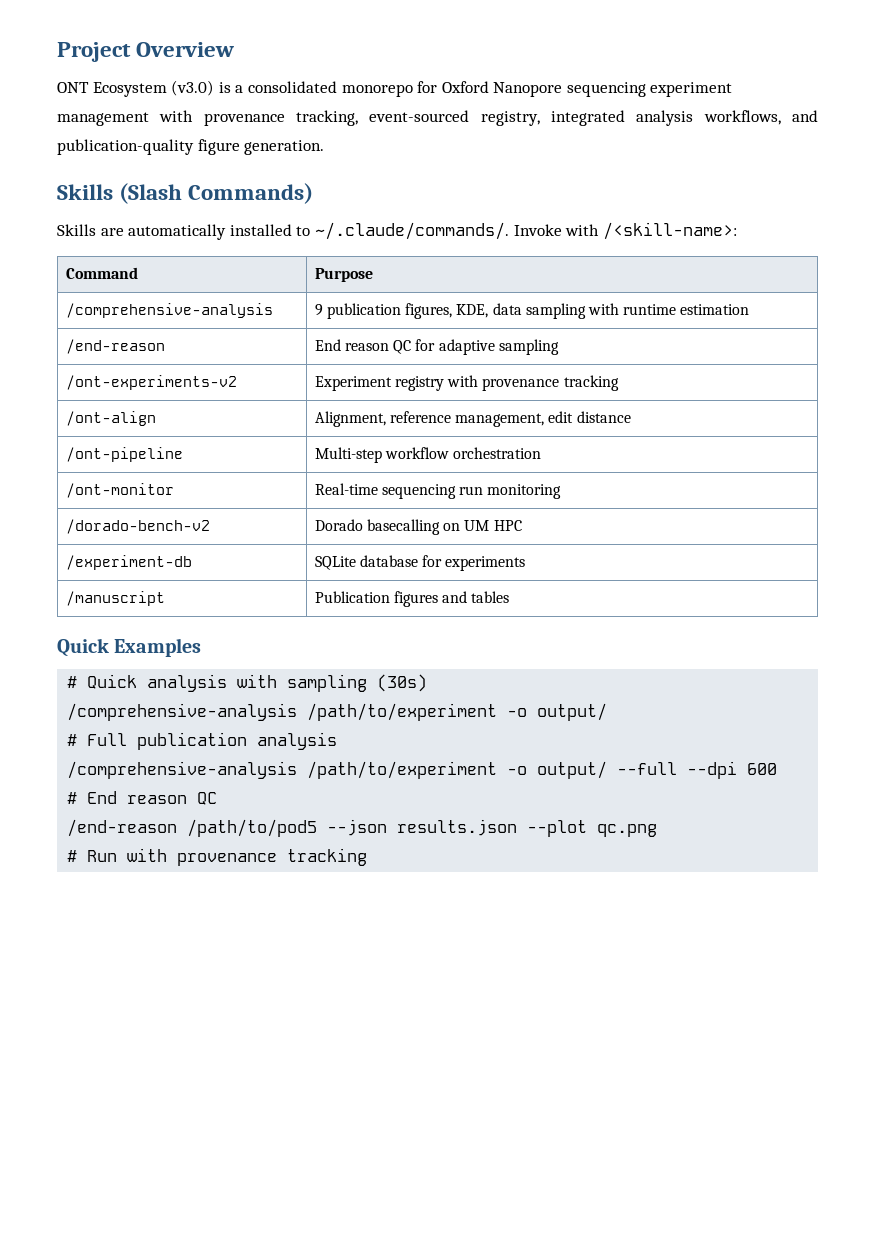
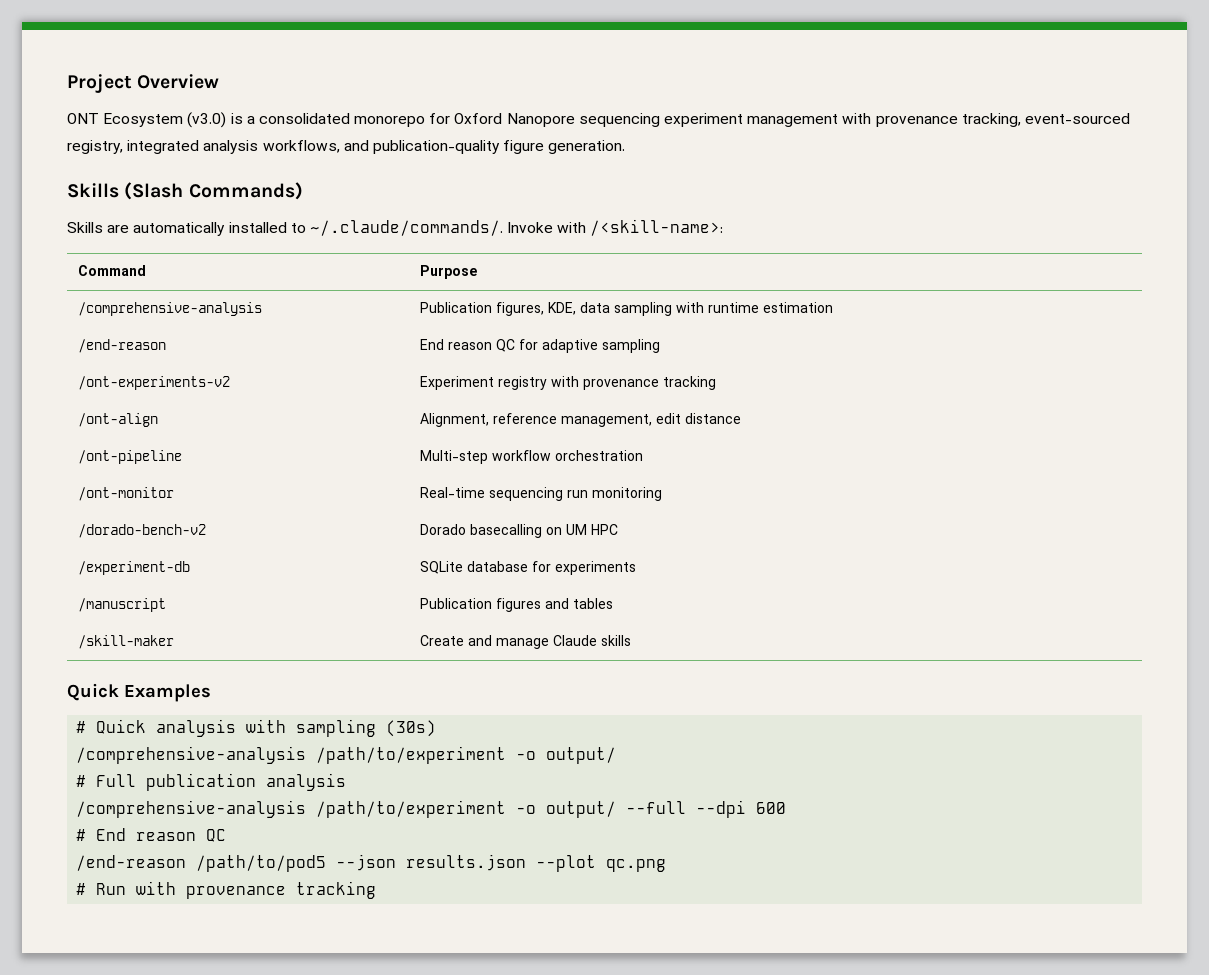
- /comprehensive-analysis | 9 publication figures, KDE, data sampling with runtime estimation
+ /comprehensive-analysis | Publication figures, KDE, data sampling with runtime estimation
+ /skill-maker | Create and manage Claude skills

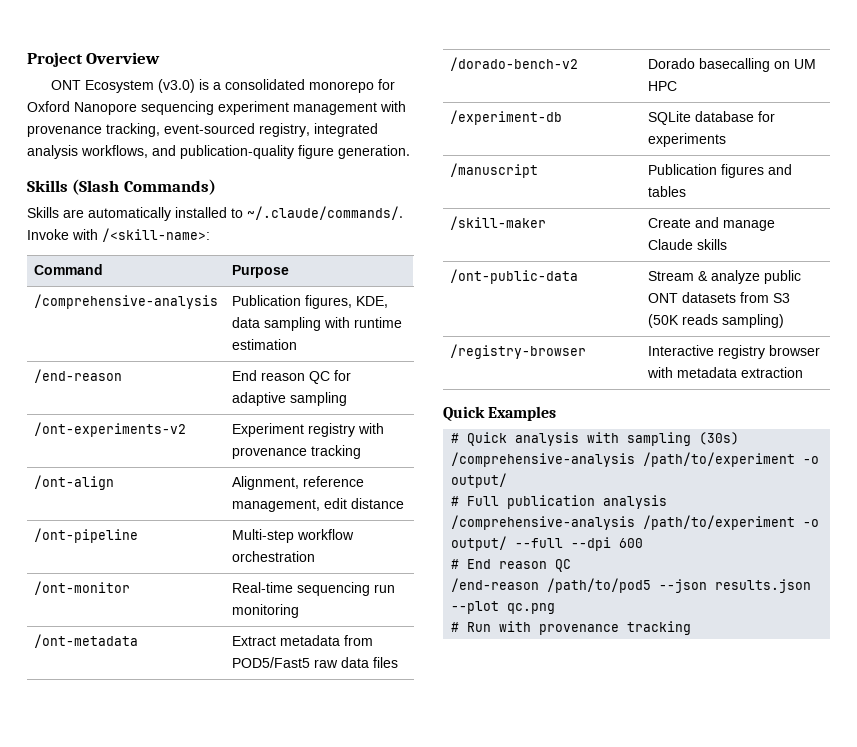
+ /ont-metadata | Extract metadata from POD5/Fast5 raw data files
+ /ont-public-data | Stream & analyze public ONT datasets from S3 (50K reads sampling)
+ /registry-browser | Interactive registry browser with metadata extraction

